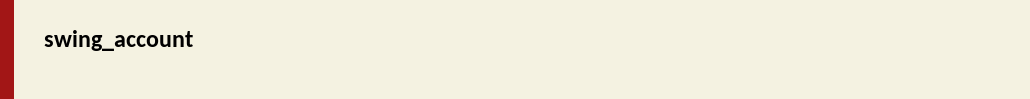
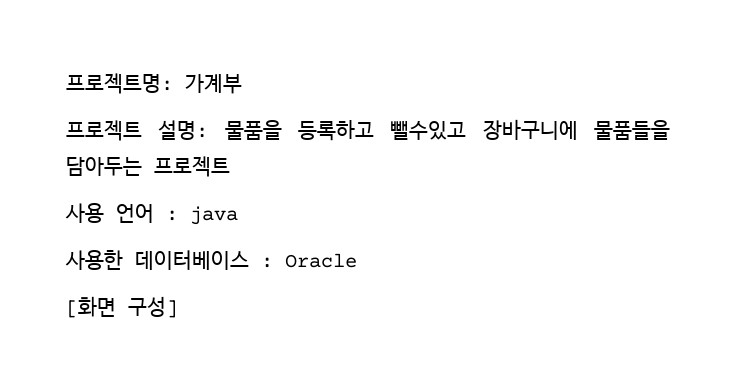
- swing_account
+ 프로젝트명: 가계부
+ 프로젝트 설명: 물품을 등록하고 뺄수있고 장바구니에 물품들을 담아두는 프로젝트
+ 사용 언어 : java
+ 사용한 데이터베이스 : Oracle
+ [화면 구성]

